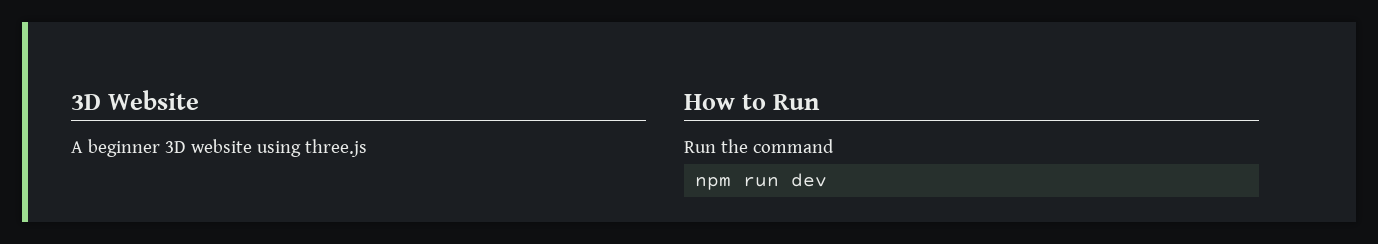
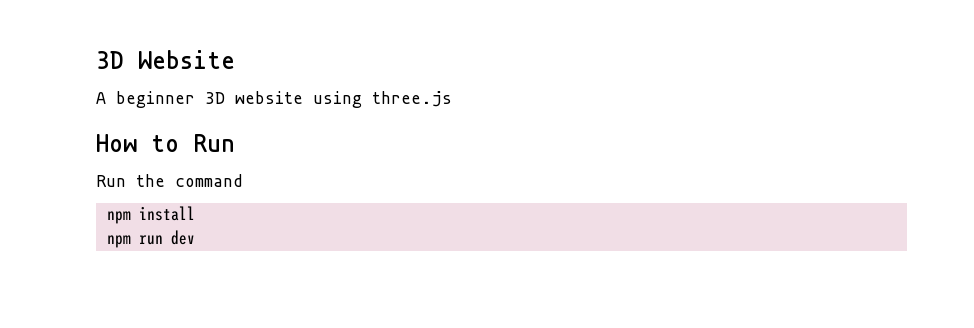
+ npm install

